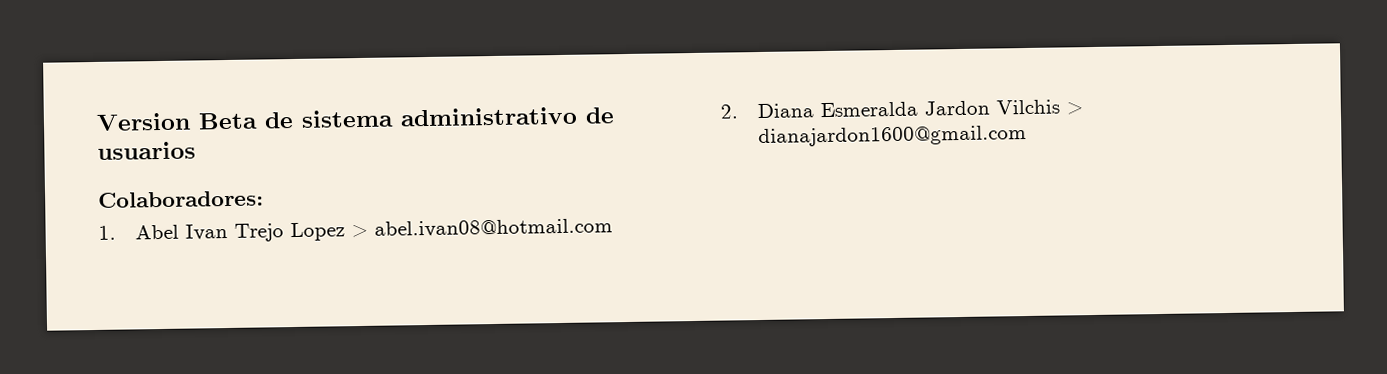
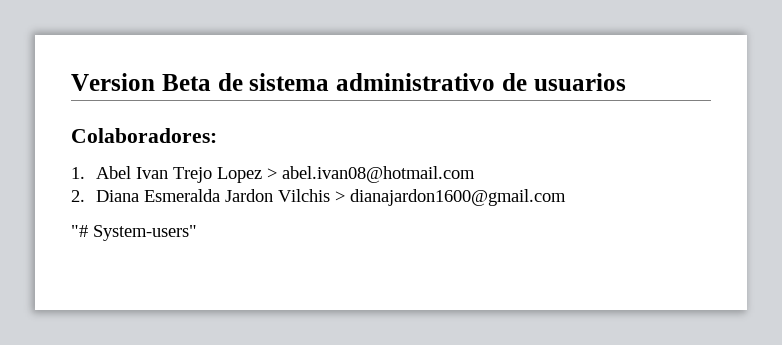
+ "# System-users"

